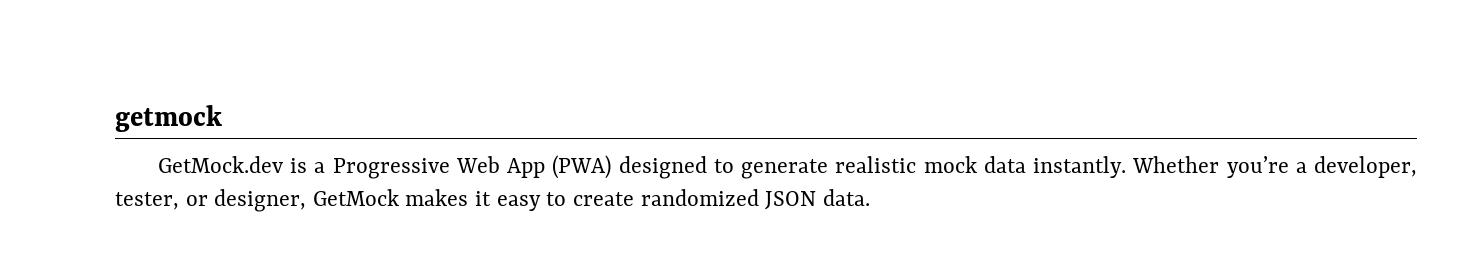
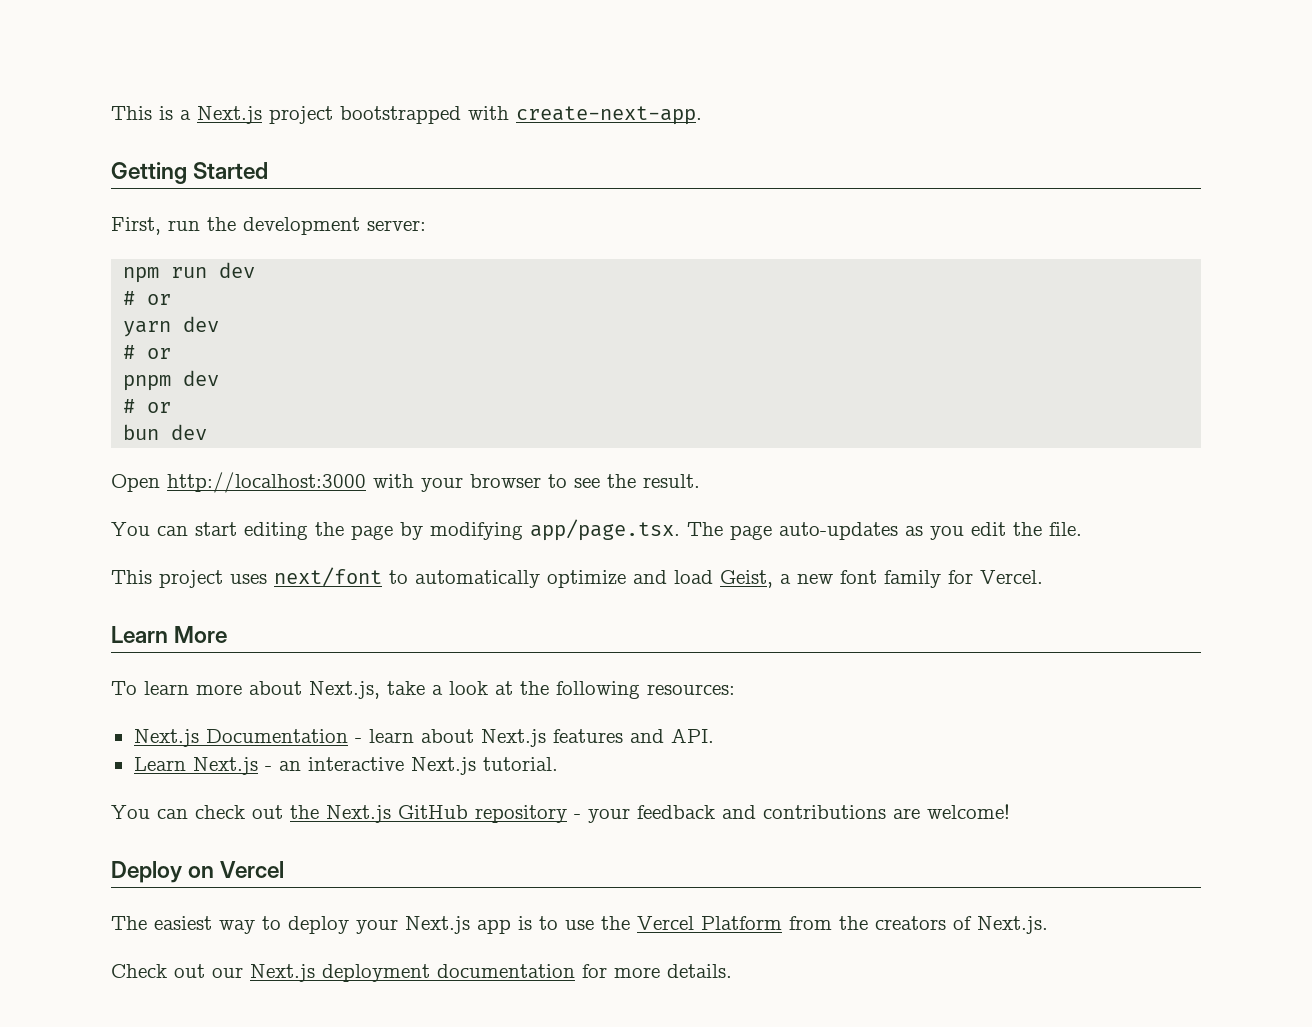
- getmock
- GetMock.dev is a Progressive Web App (PWA) designed to generate realistic mock data instantly. Whether you’re a developer, tester, or designer, GetMock makes it easy to create randomized JSON data.
+ This is a Next.js project bootstrapped with create-next-app.
+ Getting Started
+ First, run the development server:
+ npm run dev
+ # or
+ yarn dev
+ # or
+ pnpm dev
+ # or
+ bun dev
+ Open http://localhost:3000 with your browser to see the result.
+ You can start editing the page by modifying app/page.tsx. The page auto-updates as you edit the file.
+ This project uses next/font to automatically optimize and load Geist, a new font family for Vercel.
+ Learn More
+ To learn more about Next.js, take a look at the following resources:
+ Next.js Documentation - learn about Next.js features and API.
+ Learn Next.js - an interactive Next.js tutorial.
+ You can check out the Next.js GitHub repository - your feedback and contributions are welcome!
+ Deploy on Vercel
+ The easiest way to deploy your Next.js app is to use the Vercel Platform from the creators of Next.js.
+ Check out our Next.js deployment documentation for more details.

